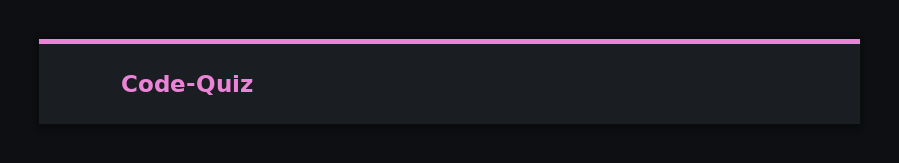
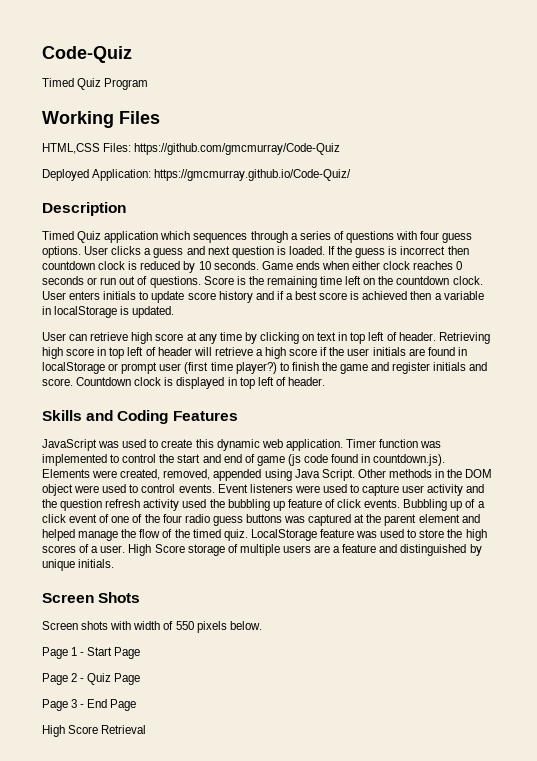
+ Timed Quiz Program
+ Working Files
+ HTML,CSS Files: https://github.com/gmcmurray/Code-Quiz
+ Deployed Application: https://gmcmurray.github.io/Code-Quiz/
+ Description
+ Timed Quiz application which sequences through a series of questions with four guess options. User clicks a guess and next question is loaded. If the guess is incorrect then countdown clock is reduced by 10 seconds. Game ends when either clock reaches 0 seconds or run out of questions. Score is the remaining time left on the countdown clock. User enters initials to update score history and if a best score is achieved then a variable in localStorage is updated.
+ User can retrieve high score at any time by clicking on text in top left of header. Retrieving high score in top left of header will retrieve a high score if the user initials are found in localStorage or prompt user (first time player?) to finish the game and register initials and score. Countdown clock is displayed in top left of header.
+ Skills and Coding Features
+ JavaScript was used to create this dynamic web application. Timer function was implemented to control the start and end of game (js code found in countdown.js). Elements were created, removed, appended using Java Script. Other methods in the DOM object were used to control events. Event listeners were used to capture user activity and the question refresh activity used the bubbling up feature of click events. Bubbling up of a click event of one of the four radio guess buttons was captured at the parent element and helped manage the flow of the timed quiz. LocalStorage feature was used to store the high scores of a user. High Score storage of multiple users are a feature and distinguished by unique initials.
+ Screen Shots
+ Screen shots with width of 550 pixels below.
+ Page 1 - Start Page
+ Page 2 - Quiz Page
+ Page 3 - End Page
+ High Score Retrieval

